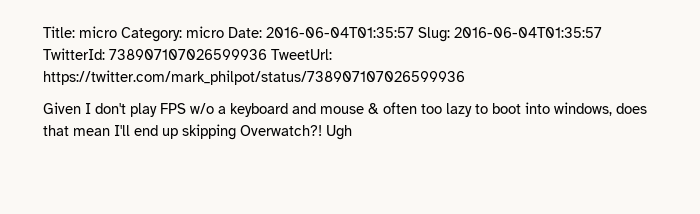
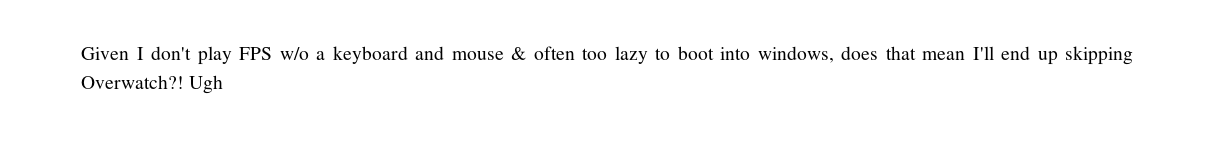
- Title: micro Category: micro Date: 2016-06-04T01:35:57 Slug: 2016-06-04T01:35:57 TwitterId: 738907107026599936 TweetUrl: https://twitter.com/mark_philpot/status/738907107026599936

